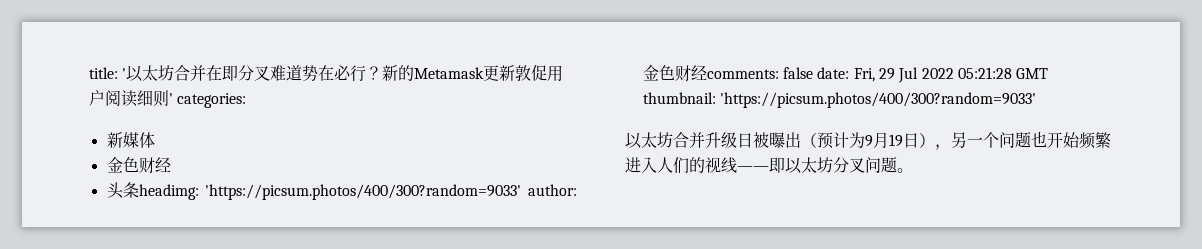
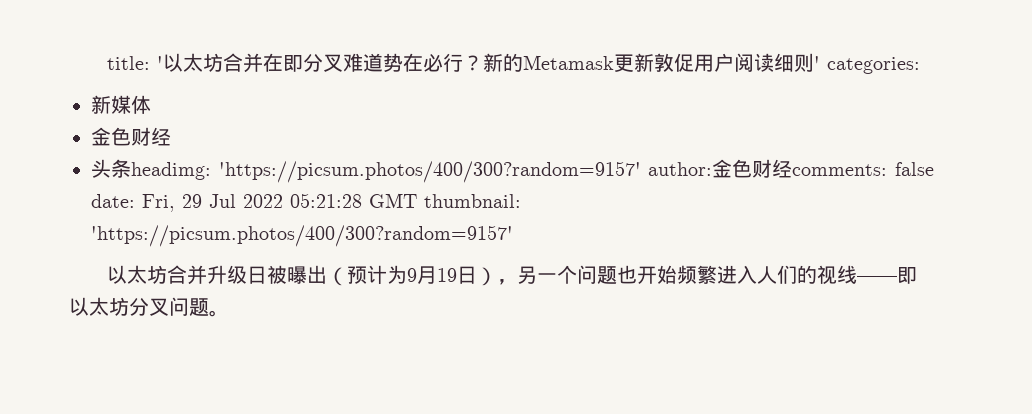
- 头条headimg: 'https://picsum.photos/400/300?random=9033' author:金色财经comments: false date: Fri, 29 Jul 2022 05:21:28 GMT thumbnail: 'https://picsum.photos/400/300?random=9033'
+ 头条headimg: 'https://picsum.photos/400/300?random=9157' author:金色财经comments: false date: Fri, 29 Jul 2022 05:21:28 GMT thumbnail: 'https://picsum.photos/400/300?random=9157'

